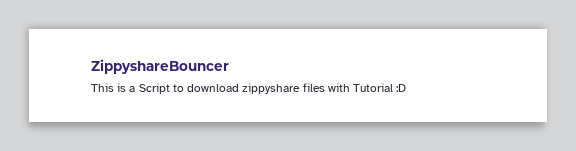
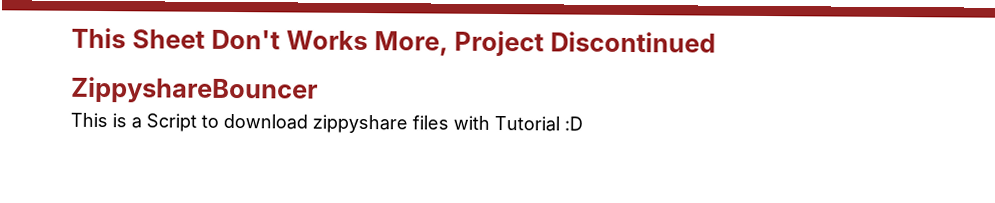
+ This Sheet Don't Works More, Project Discontinued

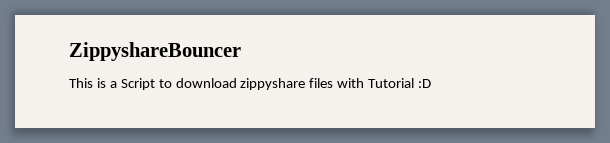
- This Sheet Don't Works More, Project Discontinued

